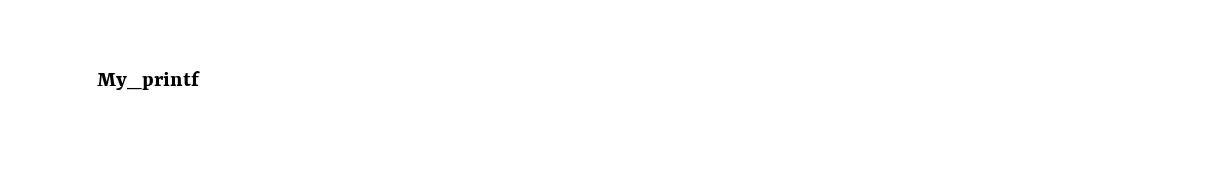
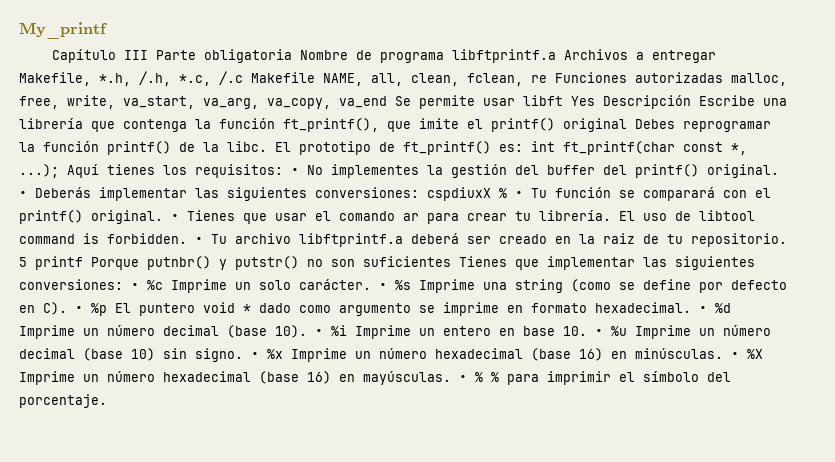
+ Capítulo III Parte obligatoria Nombre de programa libftprintf.a Archivos a entregar Makefile, *.h, /.h, *.c, /.c Makefile NAME, all, clean, fclean, re Funciones autorizadas malloc, free, write, va_start, va_arg, va_copy, va_end Se permite usar libft Yes Descripción Escribe una librería que contenga la función ft_printf(), que imite el printf() original Debes reprogramar la función printf() de la libc. El prototipo de ft_printf() es: int ft_printf(char const *, ...); Aquí tienes los requisitos: • No implementes la gestión del buffer del printf() original. • Deberás implementar las siguientes conversiones: cspdiuxX % • Tu función se comparará con el printf() original. • Tienes que usar el comando ar para crear tu librería. El uso de libtool command is forbidden. • Tu archivo libftprintf.a deberá ser creado en la raiz de tu repositorio. 5 printf Porque putnbr() y putstr() no son suficientes Tienes que implementar las siguientes conversiones: • %c Imprime un solo carácter. • %s Imprime una string (como se define por defecto en C). • %p El puntero void * dado como argumento se imprime en formato hexadecimal. • %d Imprime un número decimal (base 10). • %i Imprime un entero en base 10. • %u Imprime un número decimal (base 10) sin signo. • %x Imprime un número hexadecimal (base 16) en minúsculas. • %X Imprime un número hexadecimal (base 16) en mayúsculas. • % % para imprimir el símbolo del porcentaje.

